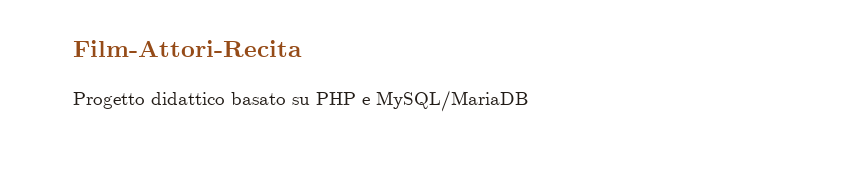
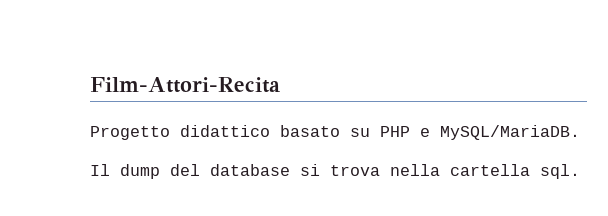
- Progetto didattico basato su PHP e MySQL/MariaDB
+ Progetto didattico basato su PHP e MySQL/MariaDB.
+ Il dump del database si trova nella cartella sql.

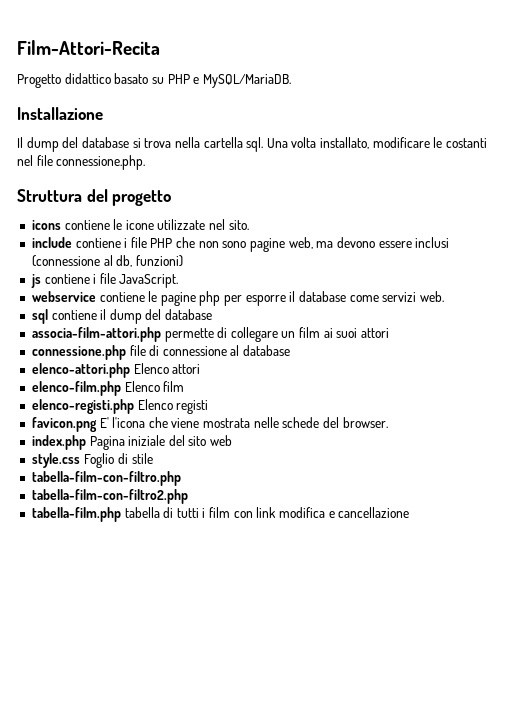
+ Installazione
+ Una volta installato, modificare le costanti nel file connessione.php.
+ Struttura del progetto
+ icons contiene le icone utilizzate nel sito.
+ include contiene i file PHP che non sono pagine web, ma devono essere inclusi (connessione al db, funzioni)
+ js contiene i file JavaScript.
+ webservice contiene le pagine php per esporre il database come servizi web.
+ sql contiene il dump del database
+ associa-film-attori.php permette di collegare un film ai suoi attori
+ connessione.php file di connessione al database
+ elenco-attori.php Elenco attori
+ elenco-film.php Elenco film
+ elenco-registi.php Elenco registi
+ favicon.png E' l'icona che viene mostrata nelle schede del browser.
+ index.php Pagina iniziale del sito web
+ style.css Foglio di stile
+ tabella-film-con-filtro.php
+ tabella-film-con-filtro2.php
+ tabella-film.php tabella di tutti i film con link modifica e cancellazione

